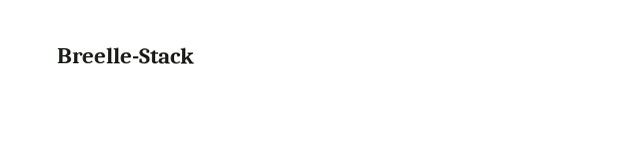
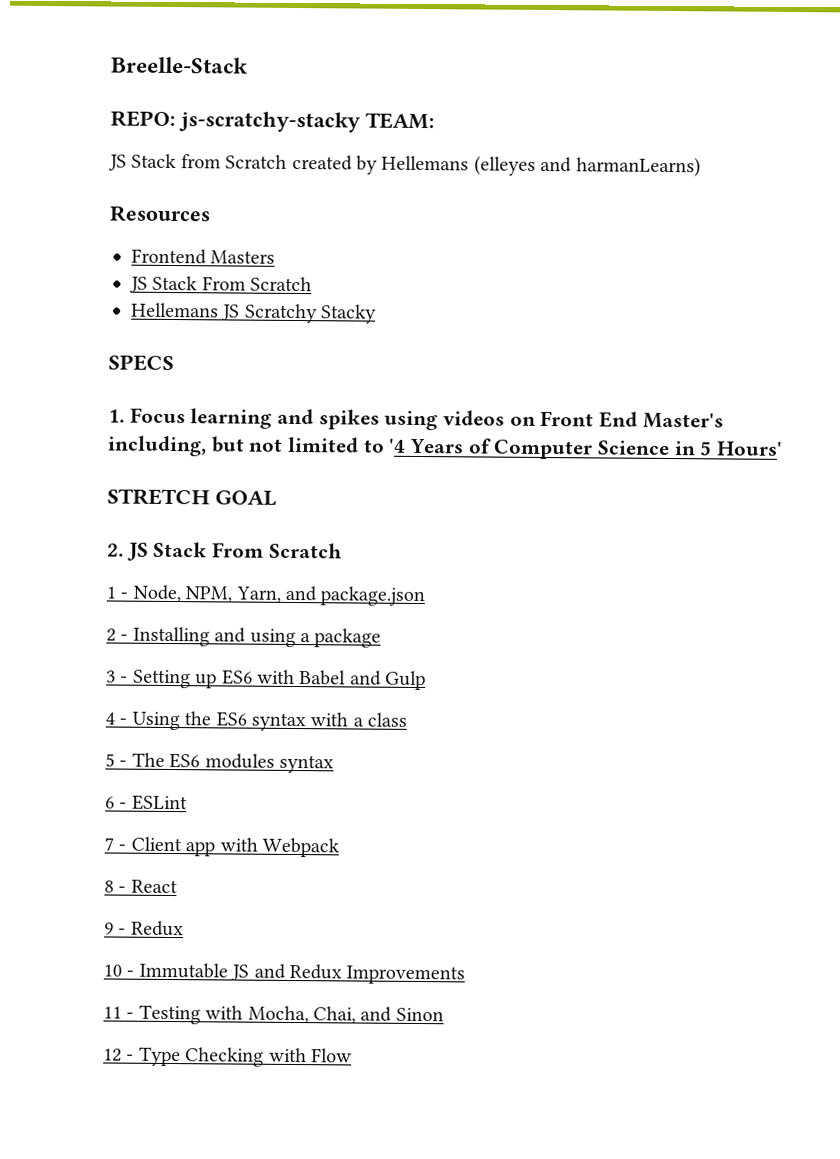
+ REPO: js-scratchy-stacky TEAM:
+ JS Stack from Scratch created by Hellemans (elleyes and harmanLearns)
+ Resources
+ Frontend Masters
+ JS Stack From Scratch
+ Hellemans JS Scratchy Stacky
+ SPECS
+ 1. Focus learning and spikes using videos on Front End Master's including, but not limited to '4 Years of Computer Science in 5 Hours'
+ STRETCH GOAL
+ 2. JS Stack From Scratch
+ 1 - Node, NPM, Yarn, and package.json
+ 2 - Installing and using a package
+ 3 - Setting up ES6 with Babel and Gulp
+ 4 - Using the ES6 syntax with a class
+ 5 - The ES6 modules syntax
+ 6 - ESLint
+ 7 - Client app with Webpack
+ 8 - React
+ 9 - Redux
+ 10 - Immutable JS and Redux Improvements
+ 11 - Testing with Mocha, Chai, and Sinon
+ 12 - Type Checking with Flow

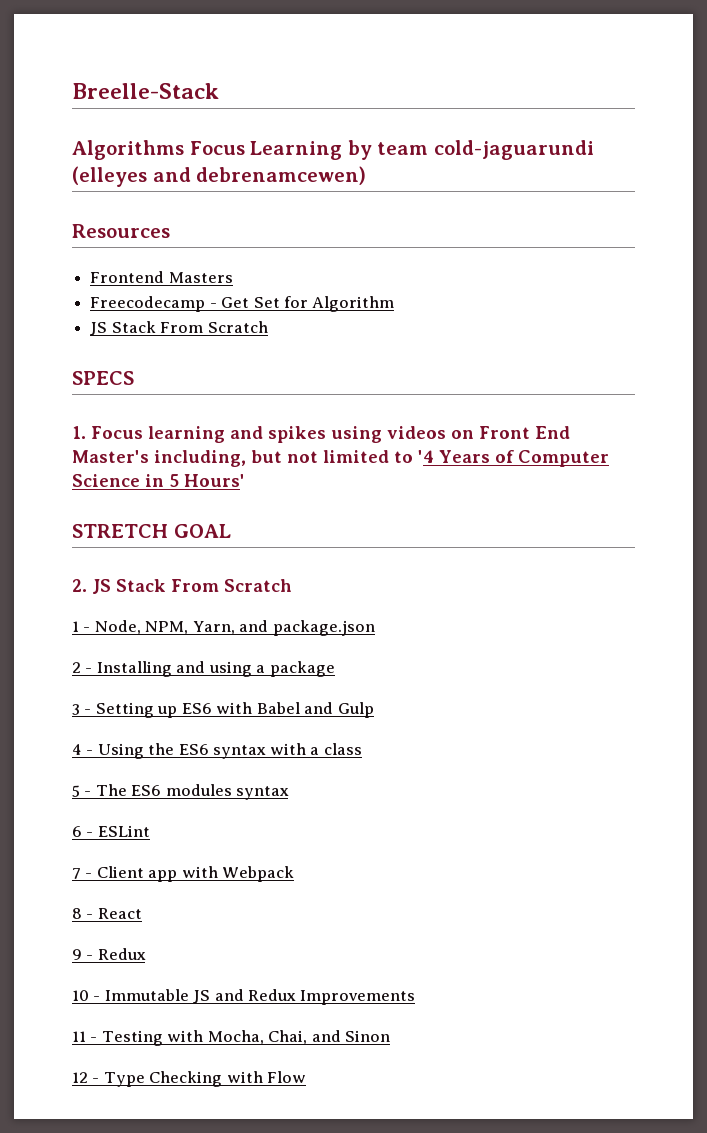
- REPO: js-scratchy-stacky TEAM:
- JS Stack from Scratch created by Hellemans (elleyes and harmanLearns)
+ Algorithms Focus Learning by team cold-jaguarundi (elleyes and debrenamcewen)
  Frontend Masters
+ Freecodecamp - Get Set for Algorithm
  JS Stack From Scratch
- Hellemans JS Scratchy Stacky

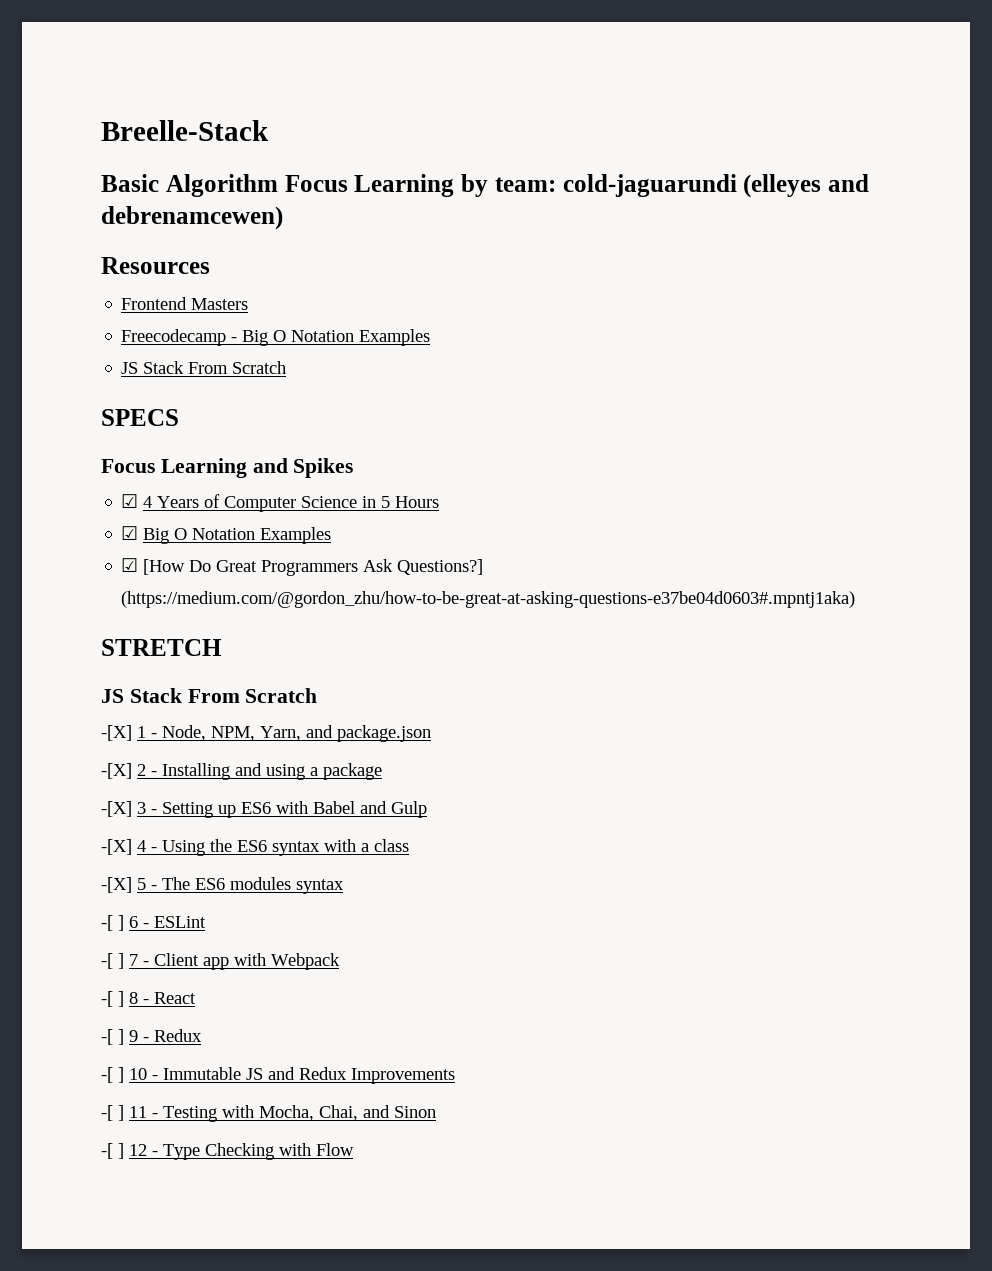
- Algorithms Focus Learning by team cold-jaguarundi (elleyes and debrenamcewen)
+ Basic Algorithm Focus Learning by team: cold-jaguarundi (elleyes and debrenamcewen)
- Freecodecamp - Get Set for Algorithm
+ Freecodecamp - Big O Notation Examples
- 1. Focus learning and spikes using videos on Front End Master's including, but not limited to '4 Years of Computer Science in 5 Hours'
+ Focus Learning and Spikes
+ ☑ 4 Years of Computer Science in 5 Hours
+ ☑ Big O Notation Examples
+ ☑ [How Do Great Programmers Ask Questions?] (https://medium.com/@gordon_zhu/how-to-be-great-at-asking-questions-e37be04d0603#.mpntj1aka)
- STRETCH GOAL
- 2. JS Stack From Scratch
- 1 - Node, NPM, Yarn, and package.json
+ STRETCH
+ JS Stack From Scratch
+ -[X] 1 - Node, NPM, Yarn, and package.json
- 2 - Installing and using a package
+ -[X] 2 - Installing and using a package
- 3 - Setting up ES6 with Babel and Gulp
+ -[X] 3 - Setting up ES6 with Babel and Gulp
- 4 - Using the ES6 syntax with a class
+ -[X] 4 - Using the ES6 syntax with a class
- 5 - The ES6 modules syntax
+ -[X] 5 - The ES6 modules syntax
- 6 - ESLint
+ -[ ] 6 - ESLint
- 7 - Client app with Webpack
+ -[ ] 7 - Client app with Webpack
- 8 - React
+ -[ ] 8 - React
- 9 - Redux
+ -[ ] 9 - Redux
- 10 - Immutable JS and Redux Improvements
+ -[ ] 10 - Immutable JS and Redux Improvements
- 11 - Testing with Mocha, Chai, and Sinon
+ -[ ] 11 - Testing with Mocha, Chai, and Sinon
- 12 - Type Checking with Flow
+ -[ ] 12 - Type Checking with Flow

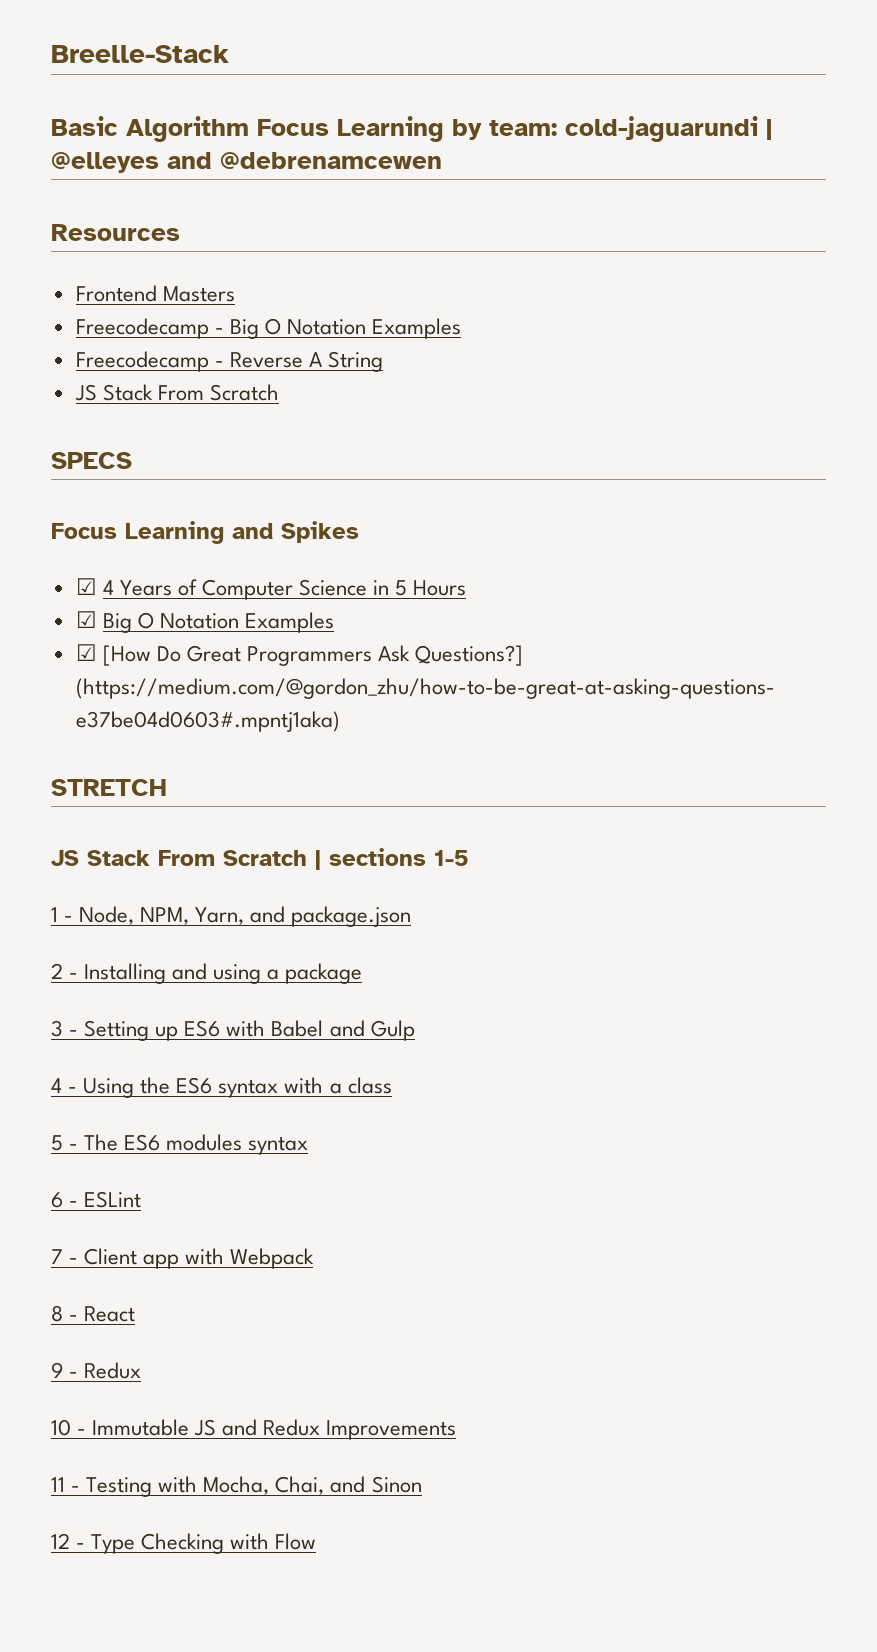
- Basic Algorithm Focus Learning by team: cold-jaguarundi (elleyes and debrenamcewen)
+ Basic Algorithm Focus Learning by team: cold-jaguarundi | @elleyes and @debrenamcewen
+ Freecodecamp - Reverse A String
  STRETCH
- JS Stack From Scratch
- -[X] 1 - Node, NPM, Yarn, and package.json
+ JS Stack From Scratch | sections 1-5
+ 1 - Node, NPM, Yarn, and package.json
- -[X] 2 - Installing and using a package
+ 2 - Installing and using a package
- -[X] 3 - Setting up ES6 with Babel and Gulp
+ 3 - Setting up ES6 with Babel and Gulp
- -[X] 4 - Using the ES6 syntax with a class
+ 4 - Using the ES6 syntax with a class
- -[X] 5 - The ES6 modules syntax
+ 5 - The ES6 modules syntax
- -[ ] 6 - ESLint
+ 6 - ESLint
- -[ ] 7 - Client app with Webpack
+ 7 - Client app with Webpack
- -[ ] 8 - React
+ 8 - React
- -[ ] 9 - Redux
+ 9 - Redux
- -[ ] 10 - Immutable JS and Redux Improvements
+ 10 - Immutable JS and Redux Improvements
- -[ ] 11 - Testing with Mocha, Chai, and Sinon
+ 11 - Testing with Mocha, Chai, and Sinon
- -[ ] 12 - Type Checking with Flow
+ 12 - Type Checking with Flow

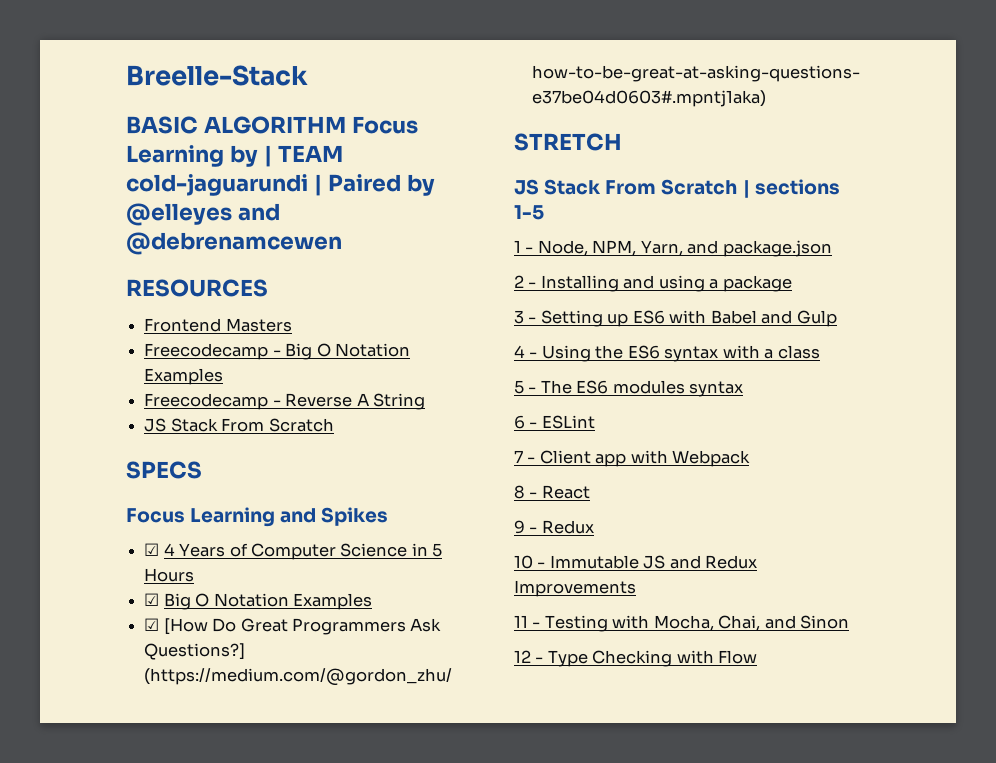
- Basic Algorithm Focus Learning by team: cold-jaguarundi | @elleyes and @debrenamcewen
+ BASIC ALGORITHM Focus Learning by | TEAM cold-jaguarundi | Paired by @elleyes and @debrenamcewen
- Resources
+ RESOURCES

